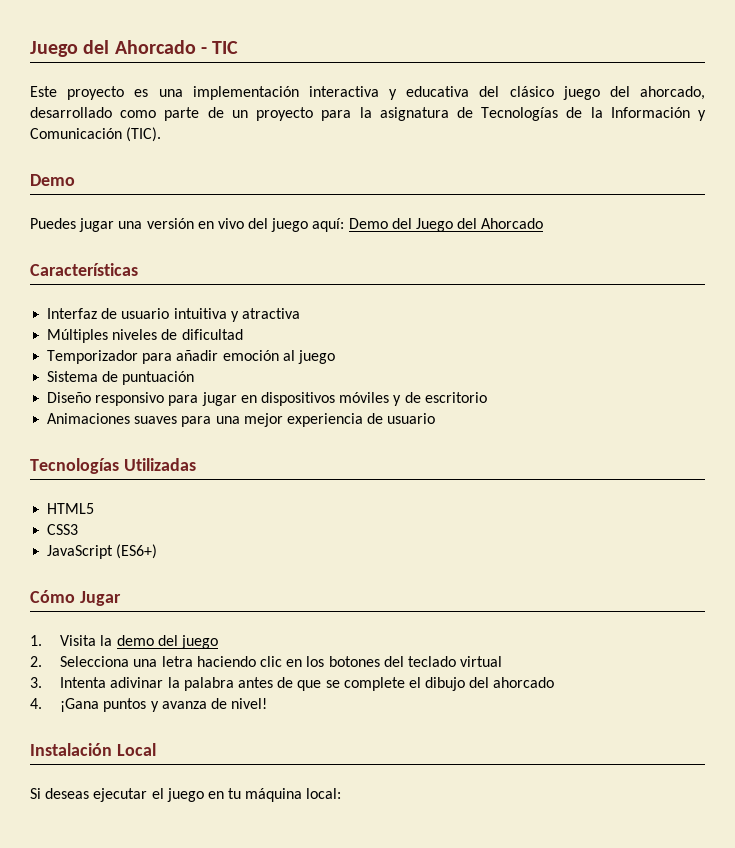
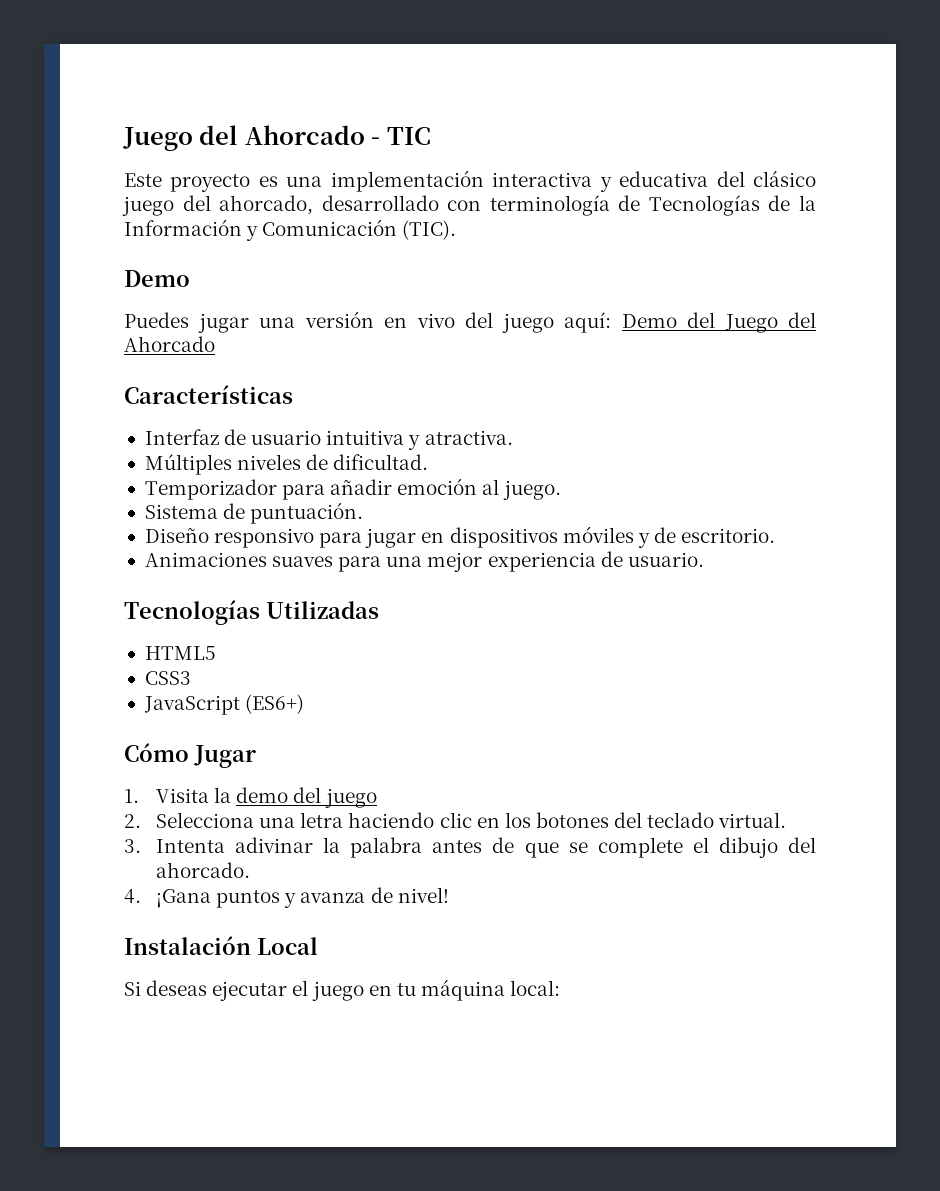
- Este proyecto es una implementación interactiva y educativa del clásico juego del ahorcado, desarrollado como parte de un proyecto para la asignatura de Tecnologías de la Información y Comunicación (TIC).
+ Este proyecto es una implementación interactiva y educativa del clásico juego del ahorcado, desarrollado con terminología de Tecnologías de la Información y Comunicación (TIC).
- Interfaz de usuario intuitiva y atractiva
+ Interfaz de usuario intuitiva y atractiva.
- Múltiples niveles de dificultad
+ Múltiples niveles de dificultad.
- Temporizador para añadir emoción al juego
+ Temporizador para añadir emoción al juego.
- Sistema de puntuación
+ Sistema de puntuación.
- Diseño responsivo para jugar en dispositivos móviles y de escritorio
+ Diseño responsivo para jugar en dispositivos móviles y de escritorio.
- Animaciones suaves para una mejor experiencia de usuario
+ Animaciones suaves para una mejor experiencia de usuario.
- 2. Selecciona una letra haciendo clic en los botones del teclado virtual
+ 2. Selecciona una letra haciendo clic en los botones del teclado virtual.
- 3. Intenta adivinar la palabra antes de que se complete el dibujo del ahorcado
+ 3. Intenta adivinar la palabra antes de que se complete el dibujo del ahorcado.

